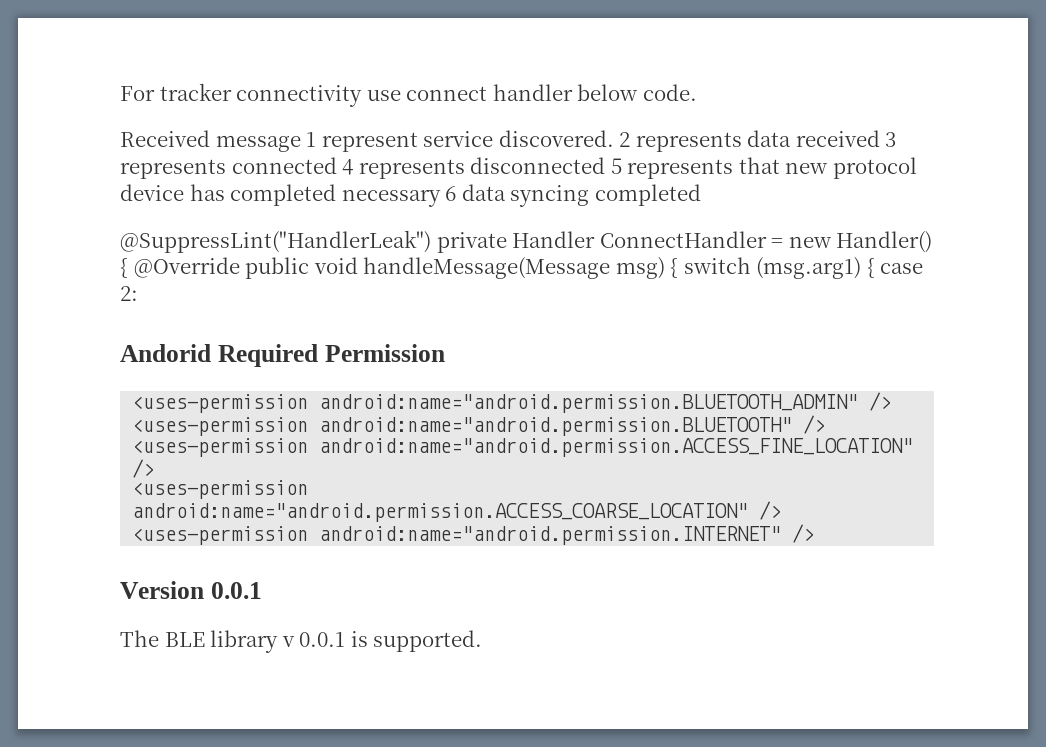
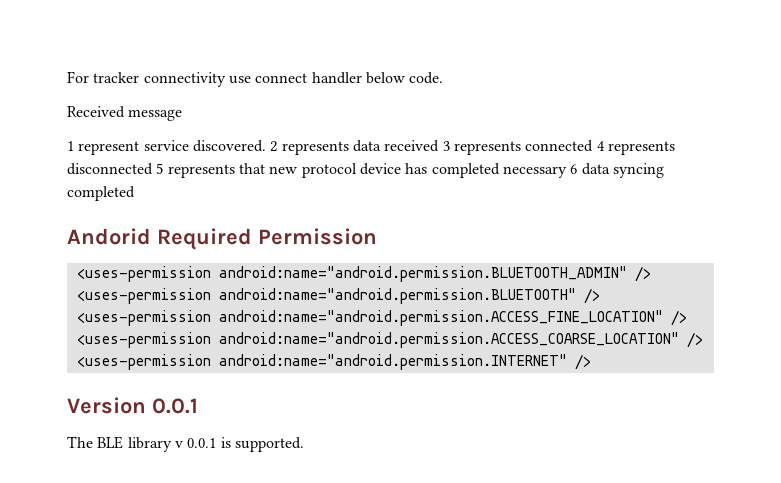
- Received message 1 represent service discovered.
+ Received message
+ 1 represent service discovered.
- @SuppressLint("HandlerLeak") private Handler ConnectHandler = new Handler() { @Override public void handleMessage(Message msg) { switch (msg.arg1) { case 2:

